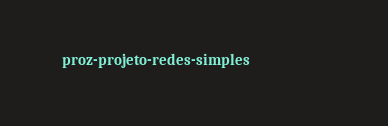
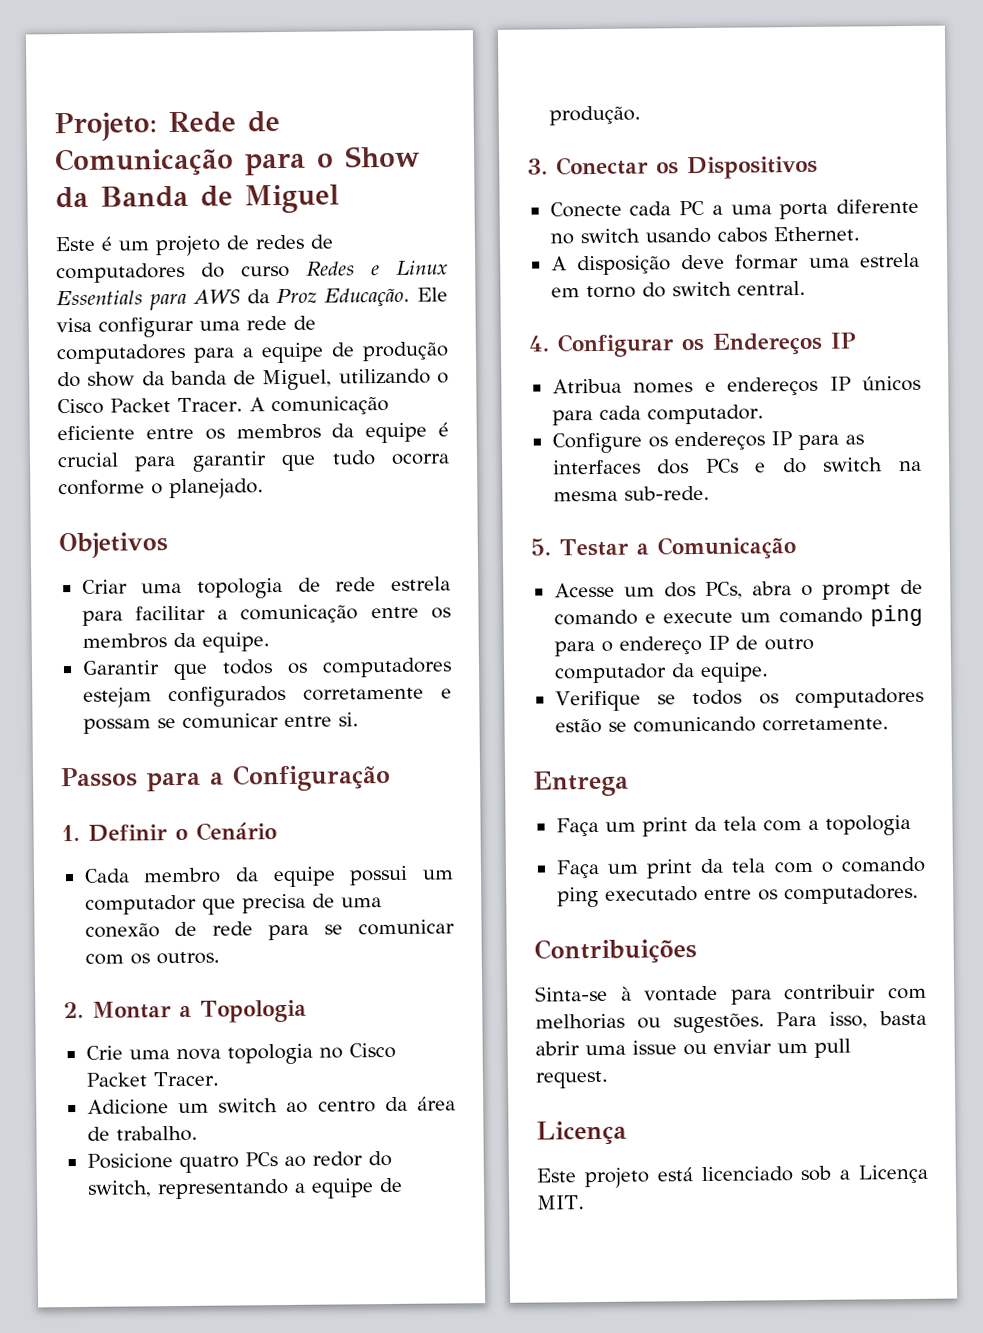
- proz-projeto-redes-simples
+ Projeto: Rede de Comunicação para o Show da Banda de Miguel
+ Este é um projeto de redes de computadores do curso Redes e Linux Essentials para AWS da Proz Educação. Ele visa configurar uma rede de computadores para a equipe de produção do show da banda de Miguel, utilizando o Cisco Packet Tracer. A comunicação eficiente entre os membros da equipe é crucial para garantir que tudo ocorra conforme o planejado.
+ Objetivos
+ Criar uma topologia de rede estrela para facilitar a comunicação entre os membros da equipe.
+ Garantir que todos os computadores estejam configurados corretamente e possam se comunicar entre si.
+ Passos para a Configuração
+ 1. Definir o Cenário
+ Cada membro da equipe possui um computador que precisa de uma conexão de rede para se comunicar com os outros.
+ 2. Montar a Topologia
+ Crie uma nova topologia no Cisco Packet Tracer.
+ Adicione um switch ao centro da área de trabalho.
+ Posicione quatro PCs ao redor do switch, representando a equipe de produção.
+ 3. Conectar os Dispositivos
+ Conecte cada PC a uma porta diferente no switch usando cabos Ethernet.
+ A disposição deve formar uma estrela em torno do switch central.
+ 4. Configurar os Endereços IP
+ Atribua nomes e endereços IP únicos para cada computador.
+ Configure os endereços IP para as interfaces dos PCs e do switch na mesma sub-rede.
+ 5. Testar a Comunicação
+ Acesse um dos PCs, abra o prompt de comando e execute um comando ping para o endereço IP de outro computador da equipe.
+ Verifique se todos os computadores estão se comunicando corretamente.
+ Entrega
+ Faça um print da tela com a topologia
+ Faça um print da tela com o comando ping executado entre os computadores.
+ Contribuições
+ Sinta-se à vontade para contribuir com melhorias ou sugestões. Para isso, basta abrir uma issue ou enviar um pull request.
+ Licença
+ Este projeto está licenciado sob a Licença MIT.

